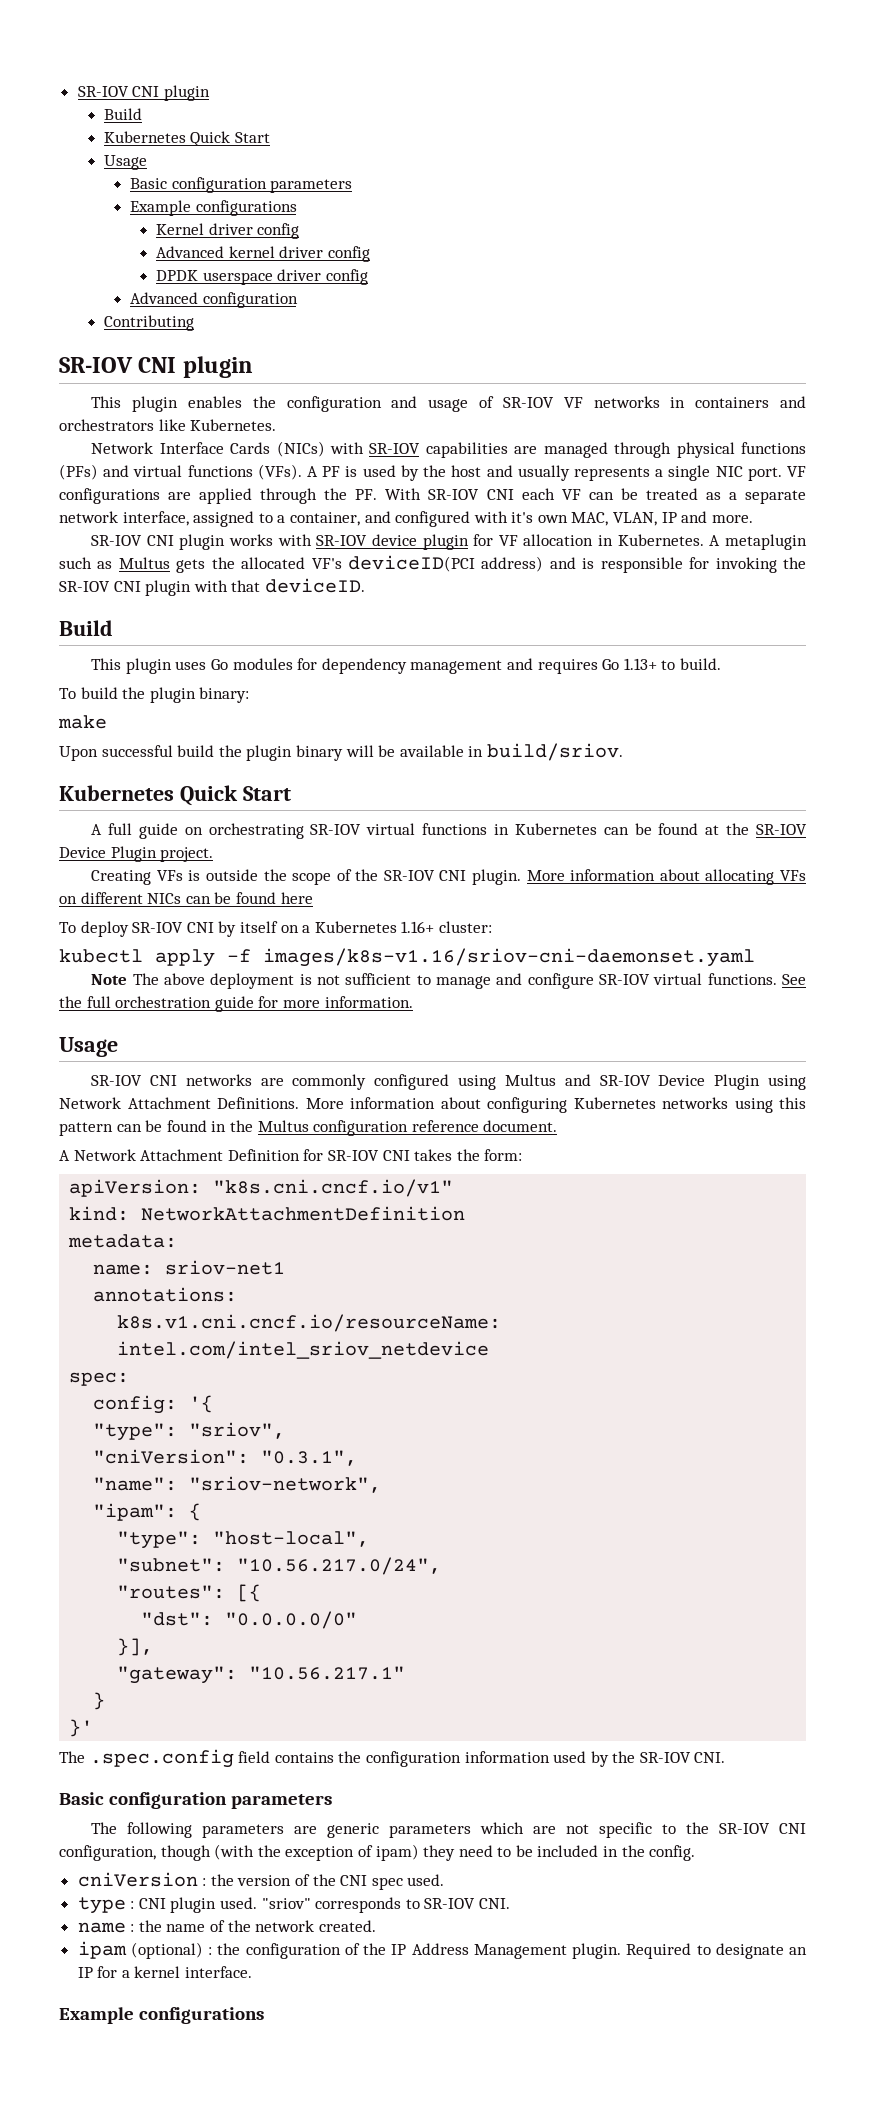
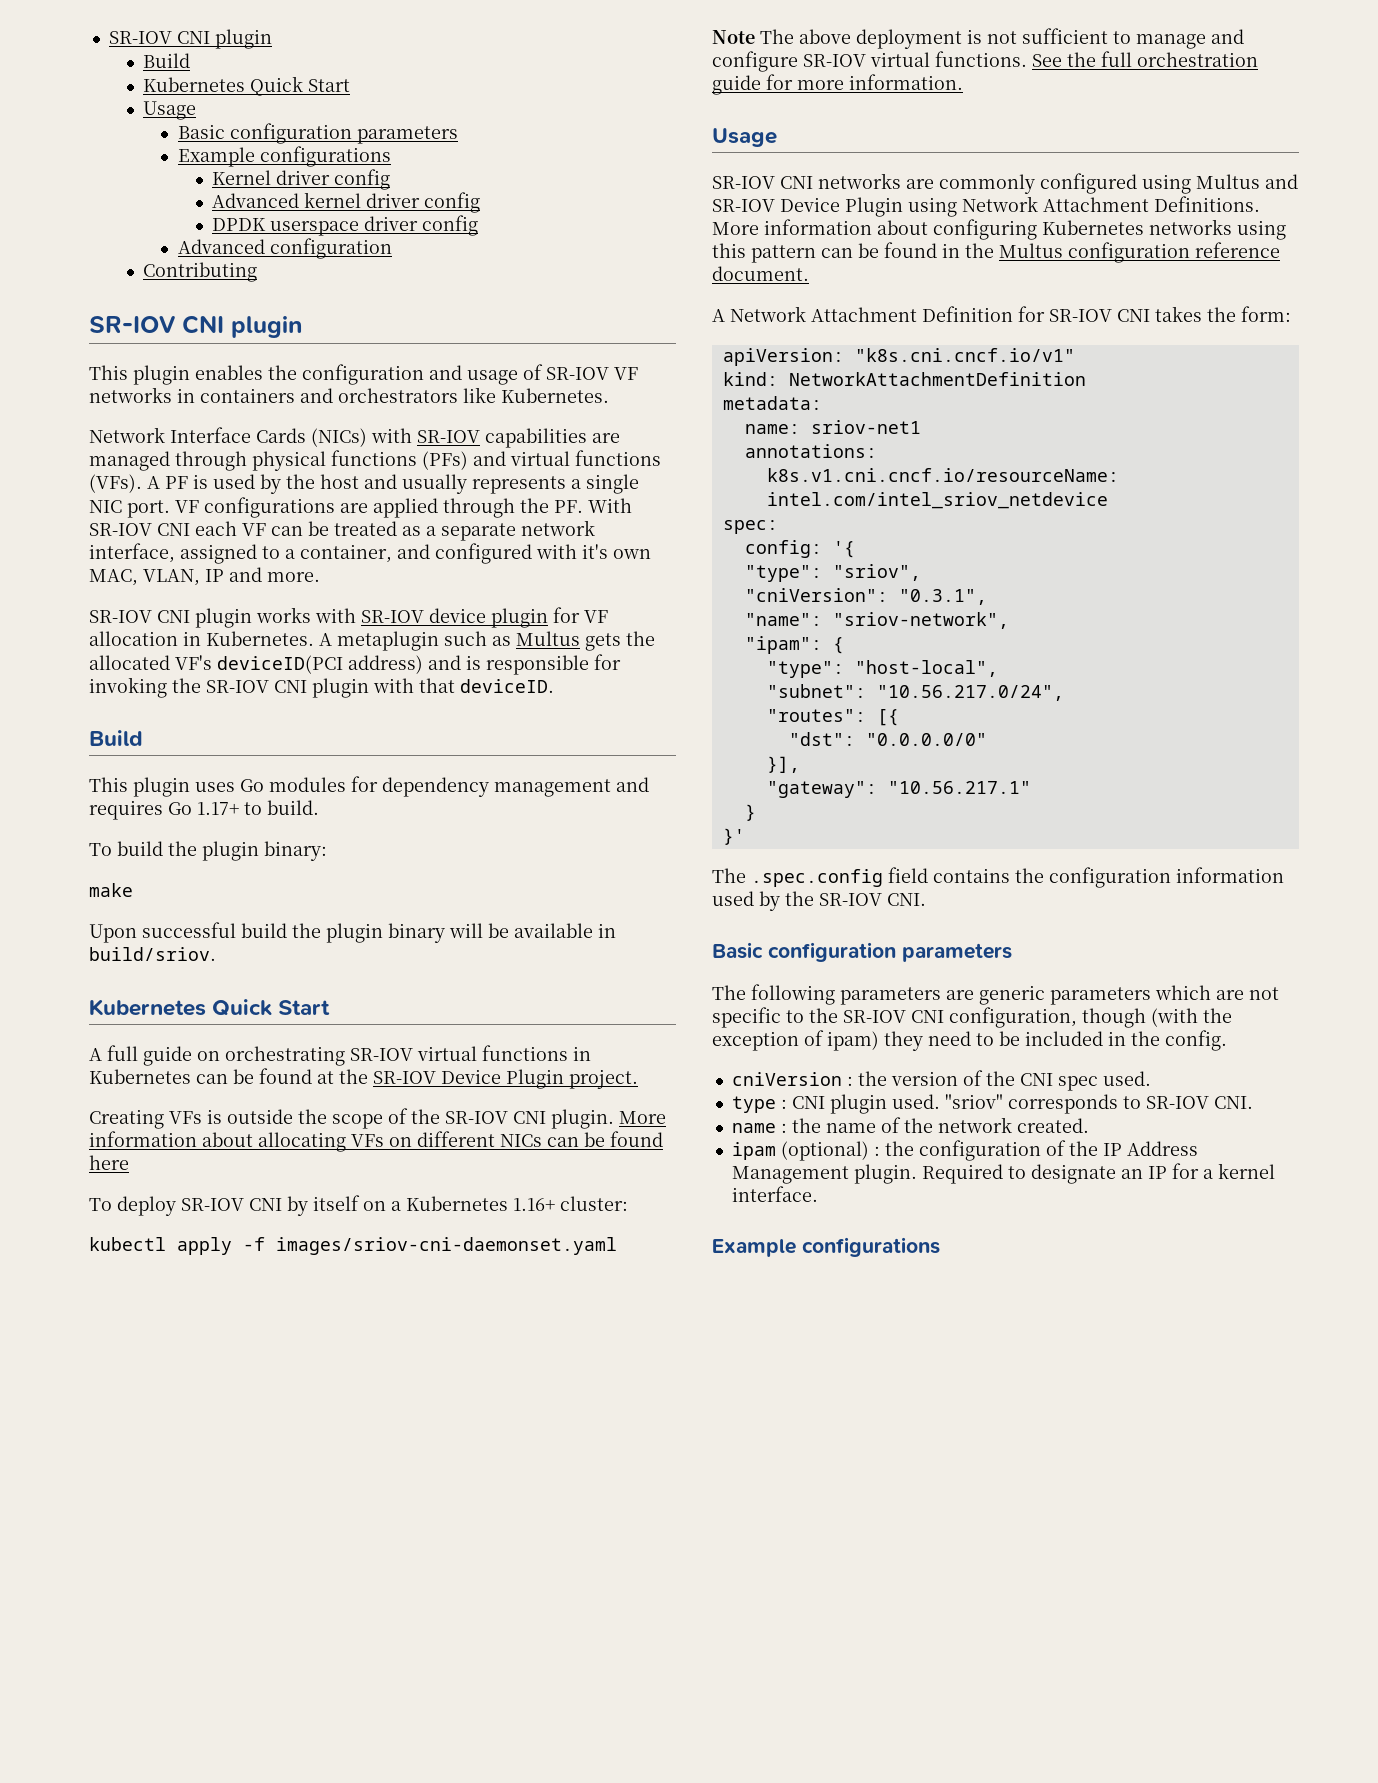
- This plugin uses Go modules for dependency management and requires Go 1.13+ to build.
+ This plugin uses Go modules for dependency management and requires Go 1.17+ to build.
- kubectl apply -f images/k8s-v1.16/sriov-cni-daemonset.yaml
+ kubectl apply -f images/sriov-cni-daemonset.yaml

